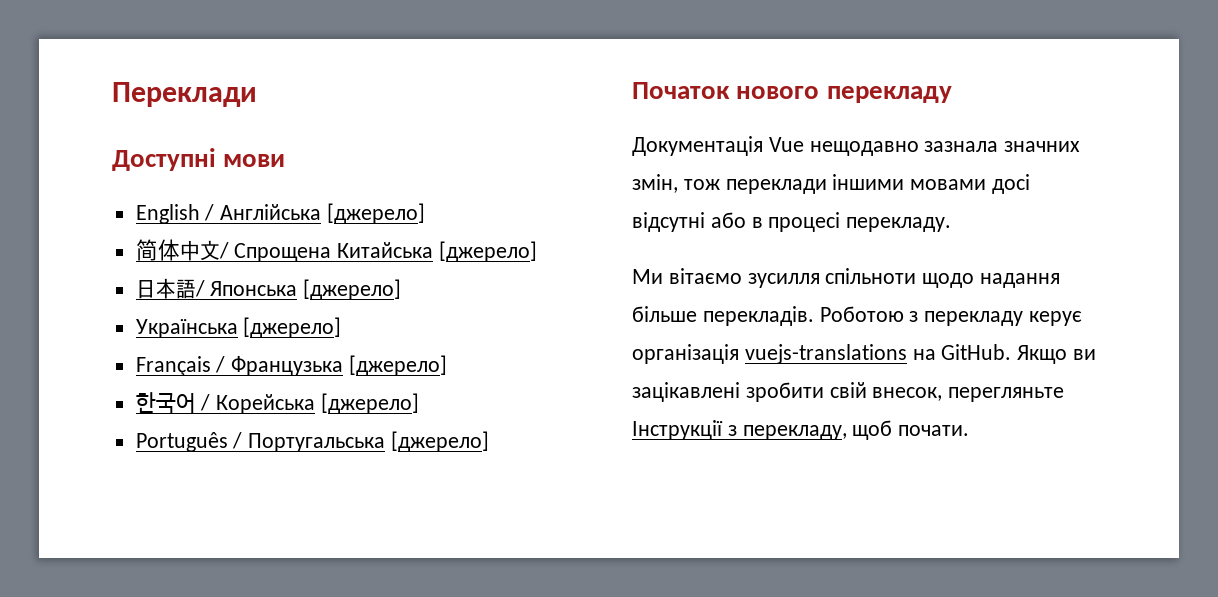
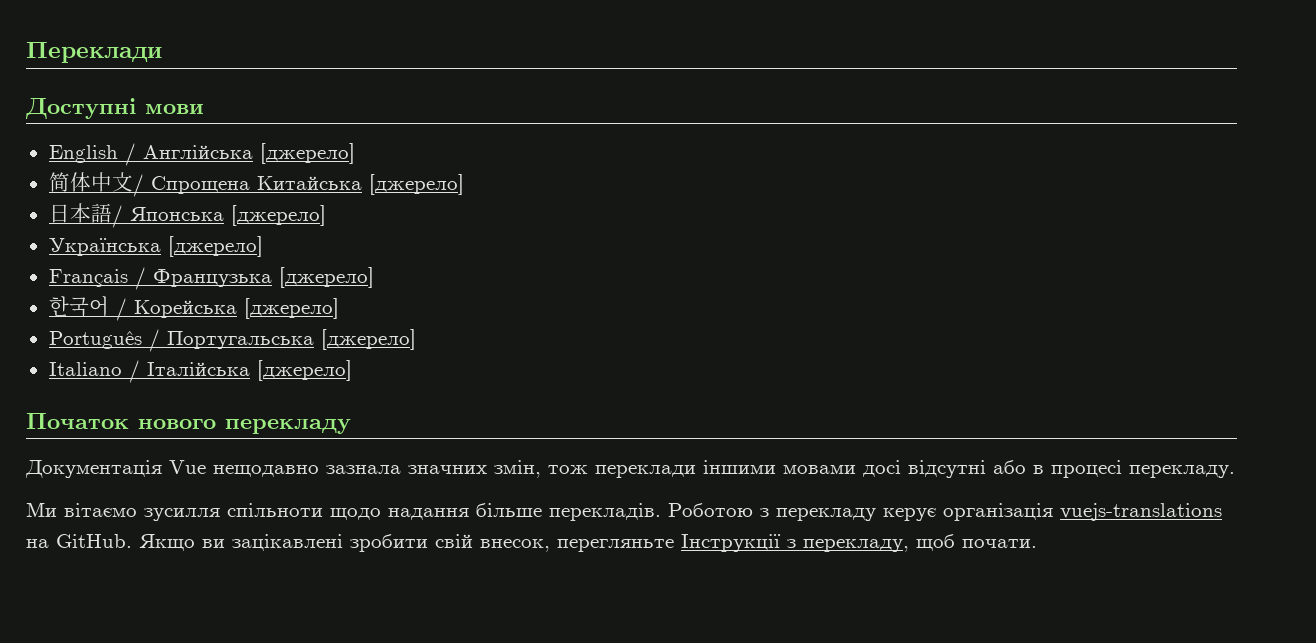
+ Italiano / Італійська [джерело]

